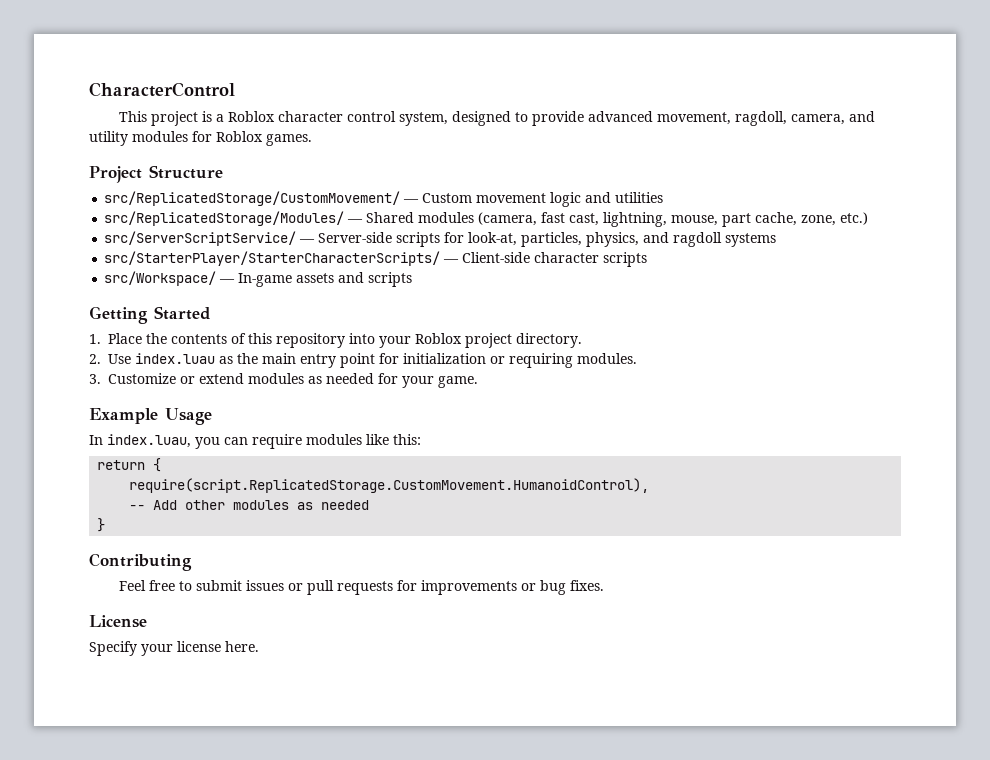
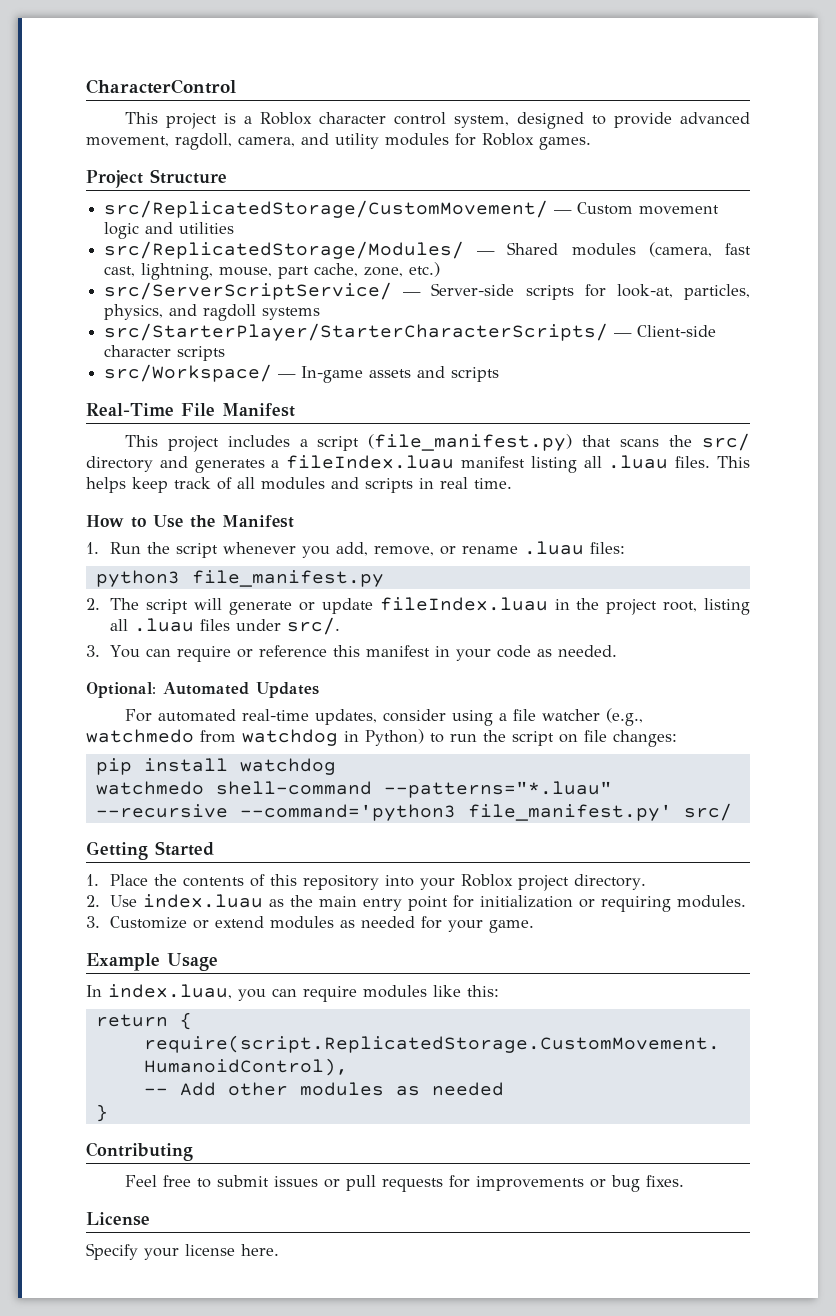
+ Real-Time File Manifest
+ This project includes a script (file_manifest.py) that scans the src/ directory and generates a fileIndex.luau manifest listing all .luau files. This helps keep track of all modules and scripts in real time.
+ How to Use the Manifest
+ 1. Run the script whenever you add, remove, or rename .luau files:
+ python3 file_manifest.py
+ 2. The script will generate or update fileIndex.luau in the project root, listing all .luau files under src/.
+ 3. You can require or reference this manifest in your code as needed.
+ Optional: Automated Updates
+ For automated real-time updates, consider using a file watcher (e.g., watchmedo from watchdog in Python) to run the script on file changes:
+ pip install watchdog
+ watchmedo shell-command --patterns="*.luau" --recursive --command='python3 file_manifest.py' src/

